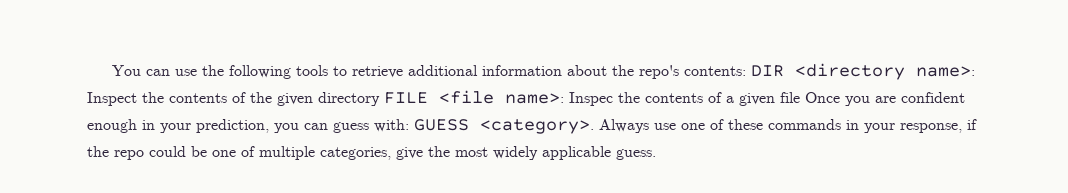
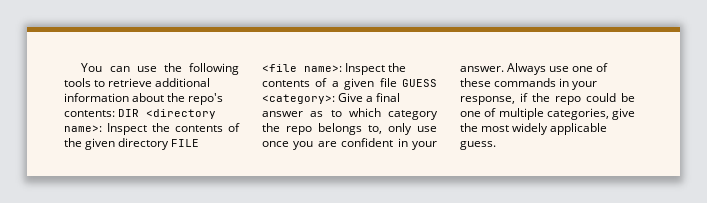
- You can use the following tools to retrieve additional information about the repo's contents: DIR <directory name>: Inspect the contents of the given directory FILE <file name>: Inspec the contents of a given file Once you are confident enough in your prediction, you can guess with: GUESS <category>.
+ You can use the following tools to retrieve additional information about the repo's contents: DIR <directory name>: Inspect the contents of the given directory FILE <file name>: Inspect the contents of a given file GUESS <category>: Give a final answer as to which category the repo belongs to, only use once you are confident in your answer.

